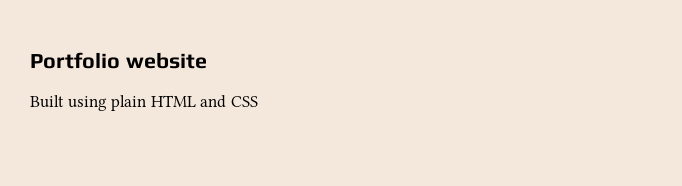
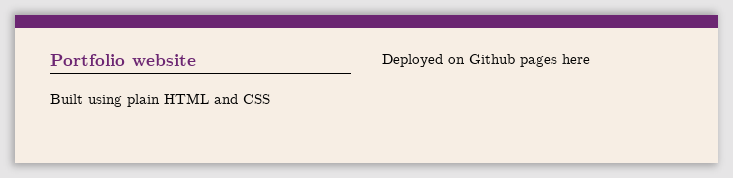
+ Deployed on Github pages here

